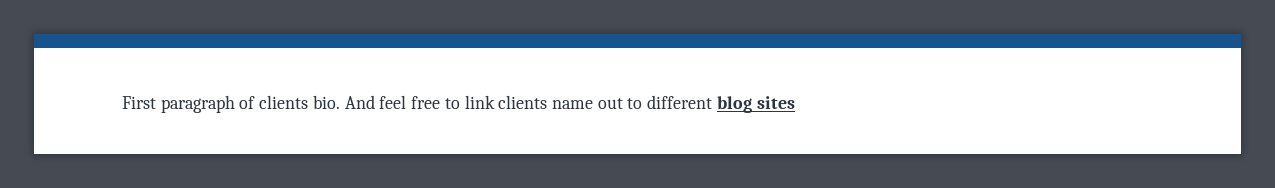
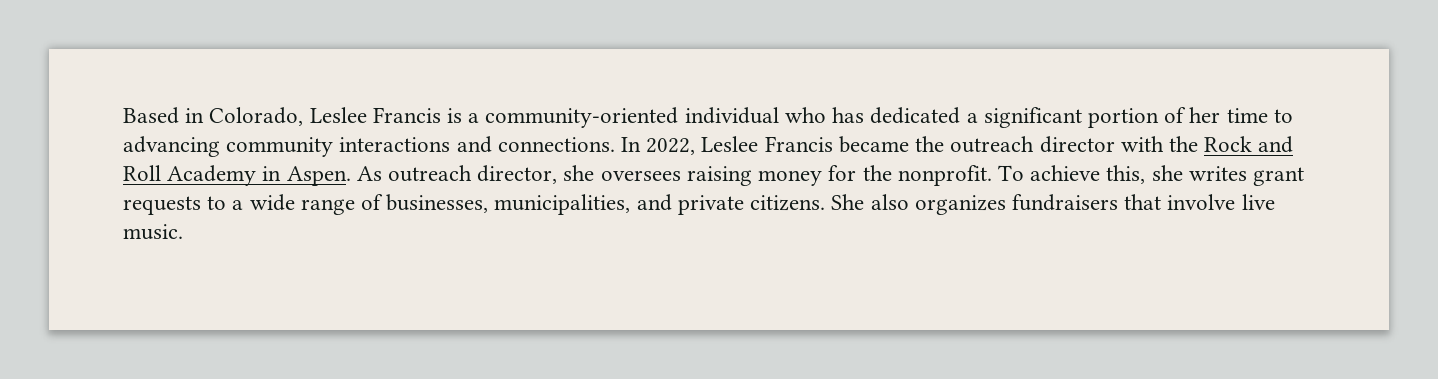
- First paragraph of clients bio. And feel free to link clients name out to different blog sites
+ Based in Colorado, Leslee Francis is a community-oriented individual who has dedicated a significant portion of her time to advancing community interactions and connections. In 2022, Leslee Francis became the outreach director with the Rock and Roll Academy in Aspen. As outreach director, she oversees raising money for the nonprofit. To achieve this, she writes grant requests to a wide range of businesses, municipalities, and private citizens. She also organizes fundraisers that involve live music.

